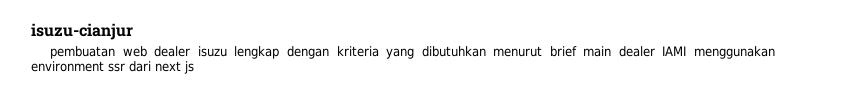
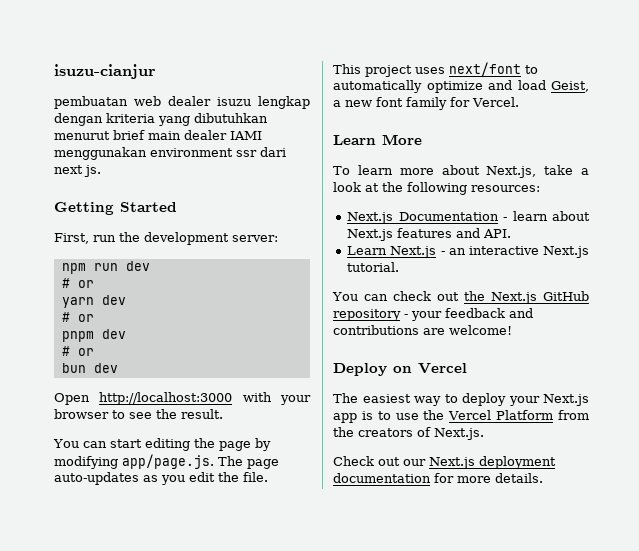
- pembuatan web dealer isuzu lengkap dengan kriteria yang dibutuhkan menurut brief main dealer IAMI menggunakan environment ssr dari next js
+ pembuatan web dealer isuzu lengkap dengan kriteria yang dibutuhkan menurut brief main dealer IAMI menggunakan environment ssr dari next js.
+ Getting Started
+ First, run the development server:
+ npm run dev
+ # or
+ yarn dev
+ # or
+ pnpm dev
+ # or
+ bun dev
+ Open http://localhost:3000 with your browser to see the result.
+ You can start editing the page by modifying app/page.js. The page auto-updates as you edit the file.
+ This project uses next/font to automatically optimize and load Geist, a new font family for Vercel.
+ Learn More
+ To learn more about Next.js, take a look at the following resources:
+ Next.js Documentation - learn about Next.js features and API.
+ Learn Next.js - an interactive Next.js tutorial.
+ You can check out the Next.js GitHub repository - your feedback and contributions are welcome!
+ Deploy on Vercel
+ The easiest way to deploy your Next.js app is to use the Vercel Platform from the creators of Next.js.
+ Check out our Next.js deployment documentation for more details.

